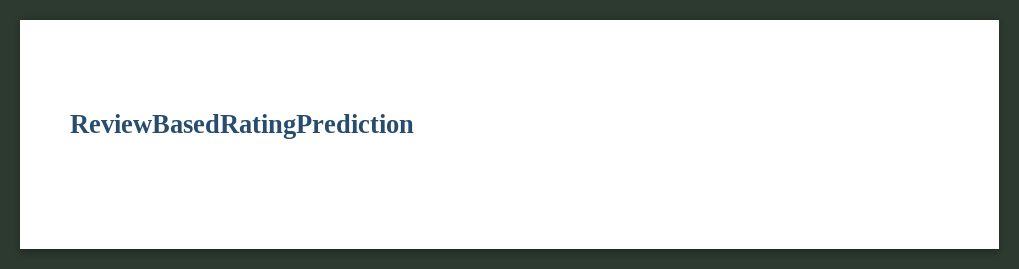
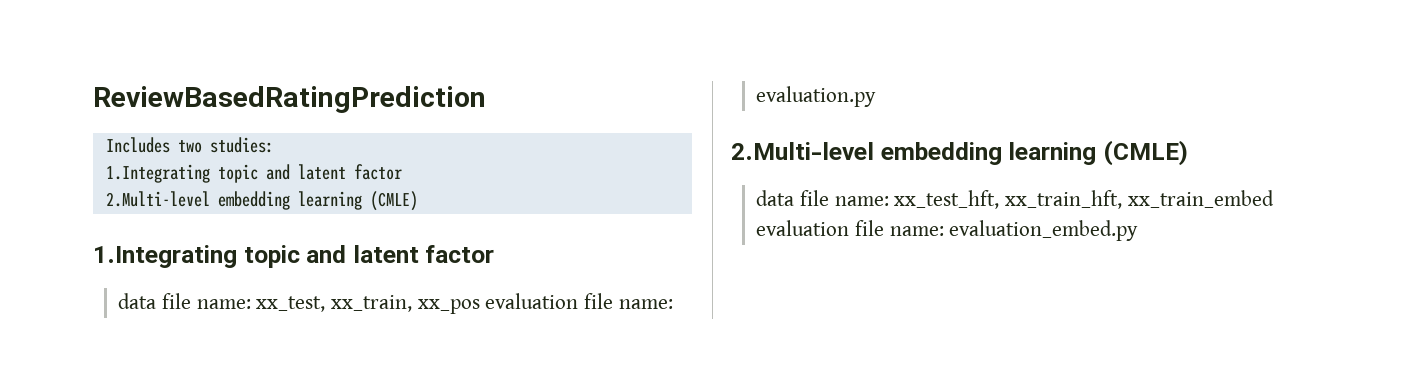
+ Includes two studies:
+ 1.Integrating topic and latent factor
+ 2.Multi-level embedding learning (CMLE)
+ 1.Integrating topic and latent factor
+ data file name: xx_test, xx_train, xx_pos evaluation file name: evaluation.py
+ 2.Multi-level embedding learning (CMLE)
+ data file name: xx_test_hft, xx_train_hft, xx_train_embed evaluation file name: evaluation_embed.py

